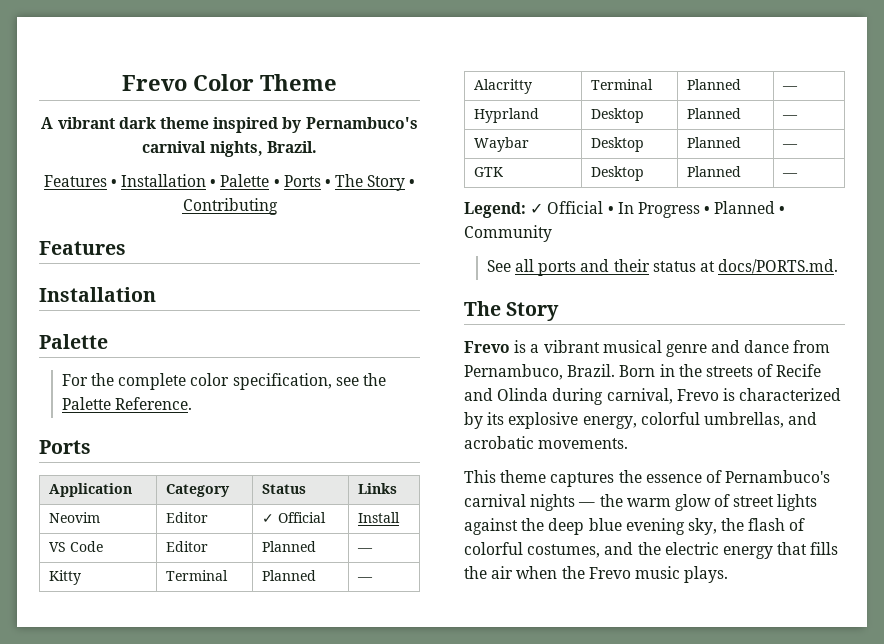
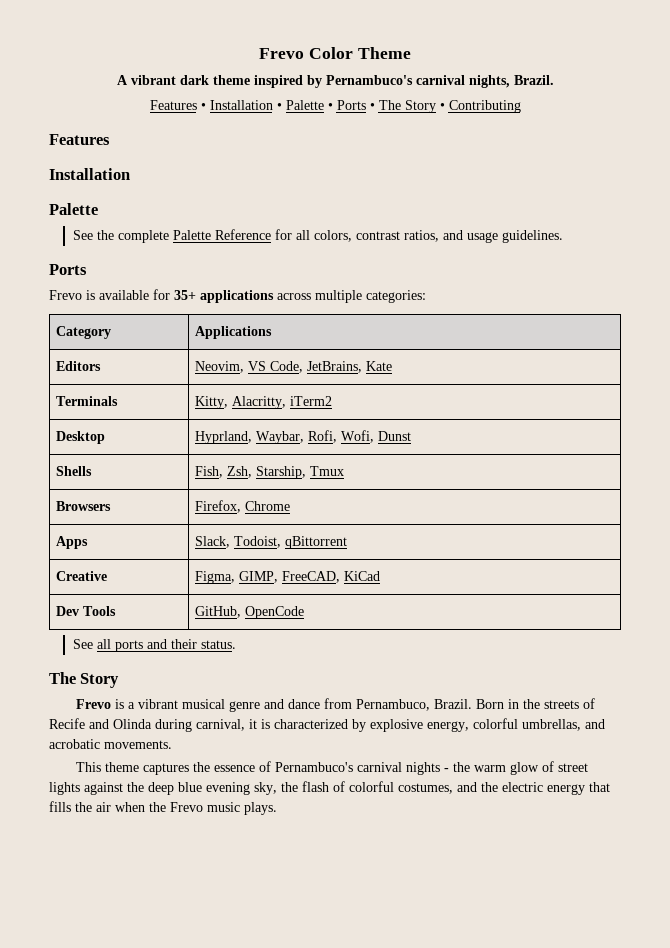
- For the complete color specification, see the Palette Reference.
+ See the complete Palette Reference for all colors, contrast ratios, and usage guidelines.
  Ports
- Application | Category | Status | Links
- Neovim | Editor | ✓ Official | Install
- VS Code | Editor | Planned | —
- Kitty | Terminal | Planned | —
- Alacritty | Terminal | Planned | —
- Hyprland | Desktop | Planned | —
- Waybar | Desktop | Planned | —
- GTK | Desktop | Planned | —
- Legend: ✓ Official • In Progress • Planned • Community
+ Frevo is available for 35+ applications across multiple categories:
+ Category | Applications
+ Editors | Neovim, VS Code, JetBrains, Kate
+ Terminals | Kitty, Alacritty, iTerm2
+ Desktop | Hyprland, Waybar, Rofi, Wofi, Dunst
+ Shells | Fish, Zsh, Starship, Tmux
+ Browsers | Firefox, Chrome
+ Apps | Slack, Todoist, qBittorrent
+ Creative | Figma, GIMP, FreeCAD, KiCad
+ Dev Tools | GitHub, OpenCode
- See all ports and their status at docs/PORTS.md.
+ See all ports and their status.
- Born in the streets of Recife and Olinda during carnival, Frevo is characterized by its explosive energy, colorful umbrellas, and acrobatic movements.
+ Born in the streets of Recife and Olinda during carnival, it is characterized by explosive energy, colorful umbrellas, and acrobatic movements.
- This theme captures the essence of Pernambuco's carnival nights — the warm glow of street lights against the deep blue evening sky, the flash of colorful costumes, and the electric energy that fills the air when the Frevo music plays.
+ This theme captures the essence of Pernambuco's carnival nights - the warm glow of street lights against the deep blue evening sky, the flash of colorful costumes, and the electric energy that fills the air when the Frevo music plays.

